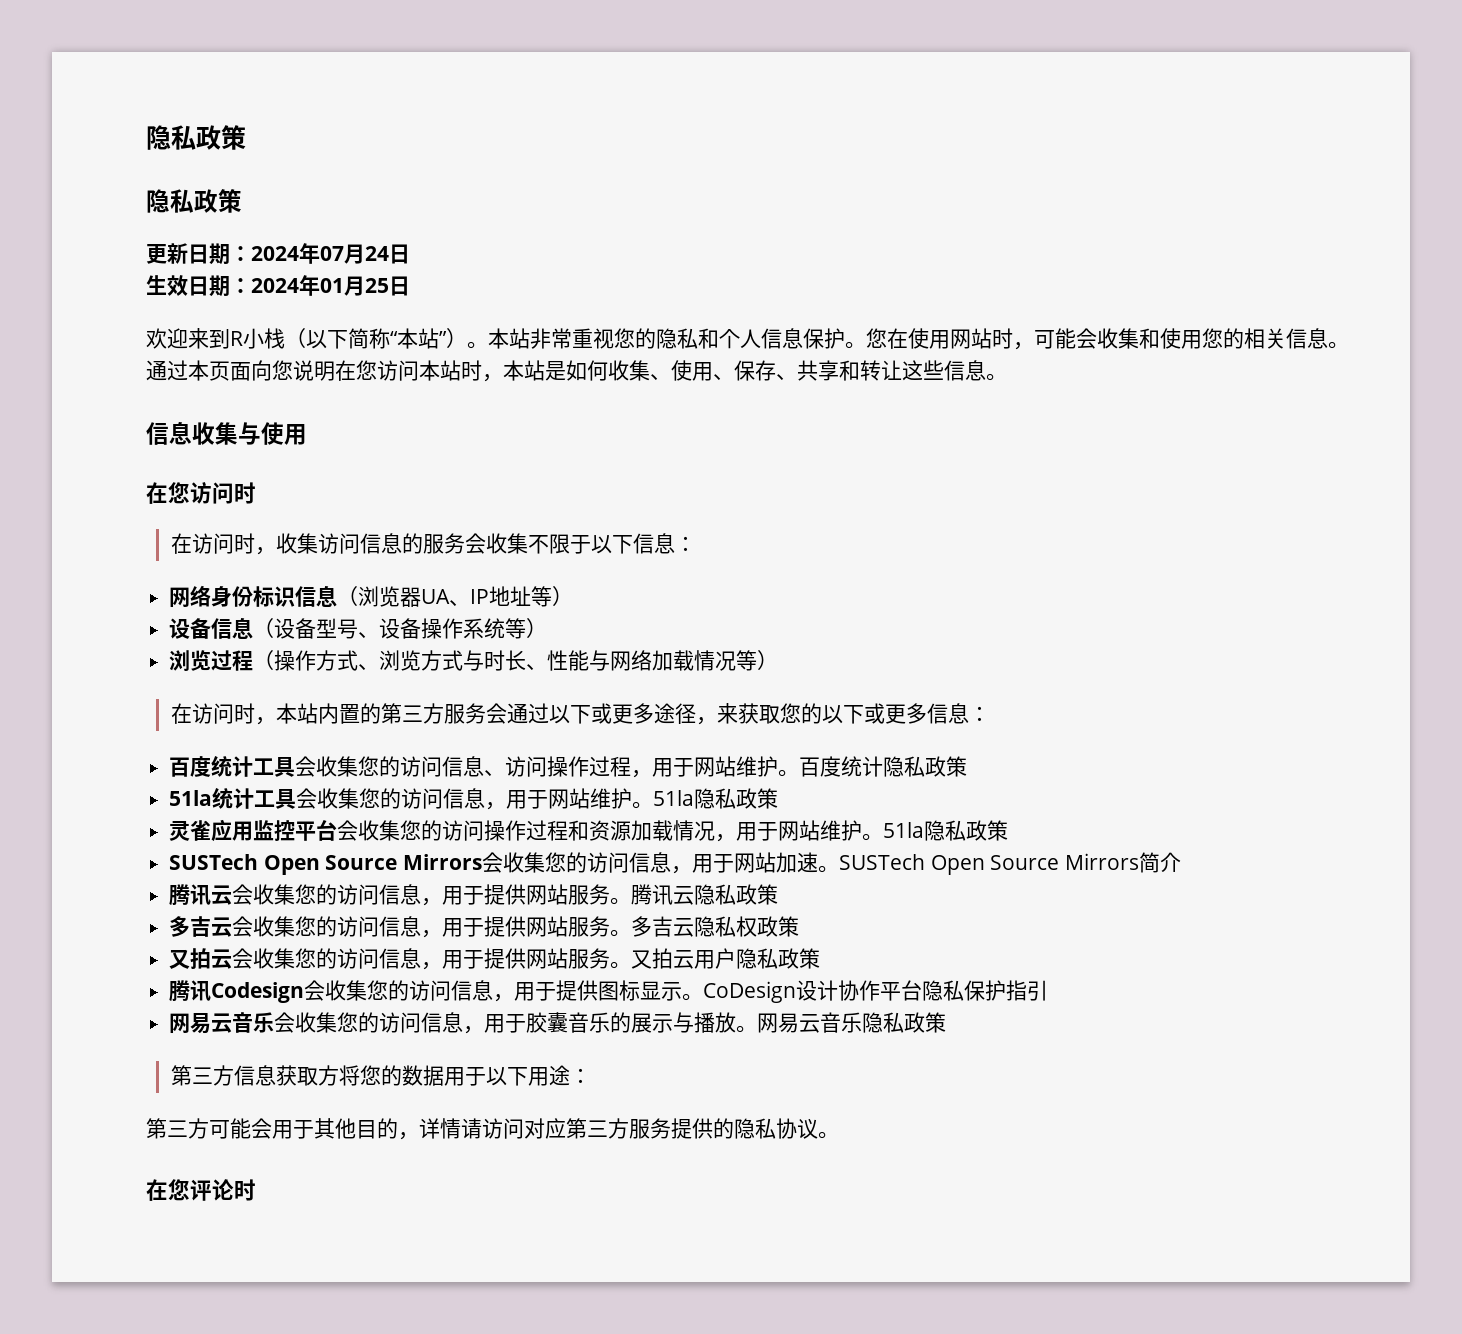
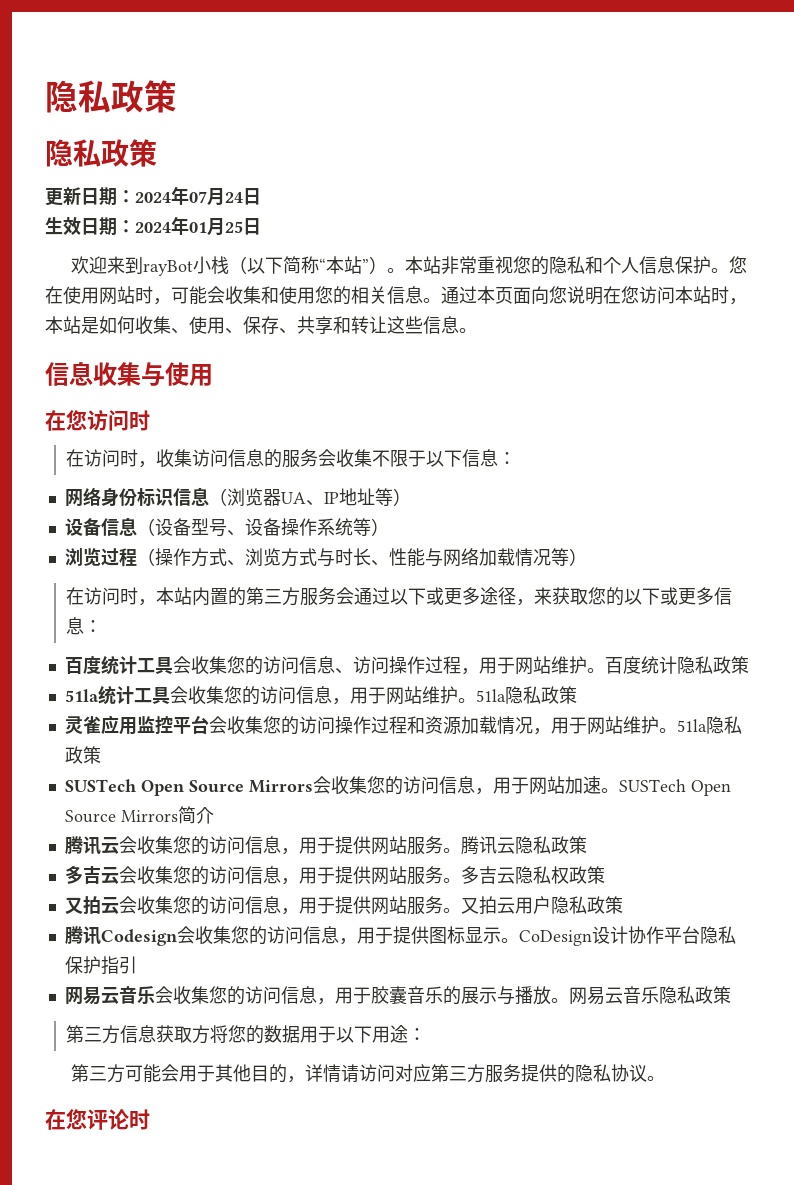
- 欢迎来到R小栈（以下简称“本站”）。
+ 欢迎来到rayBot小栈（以下简称“本站”）。

